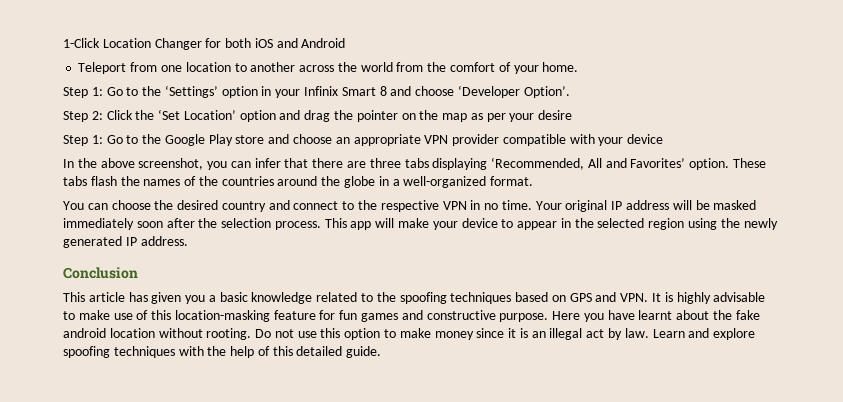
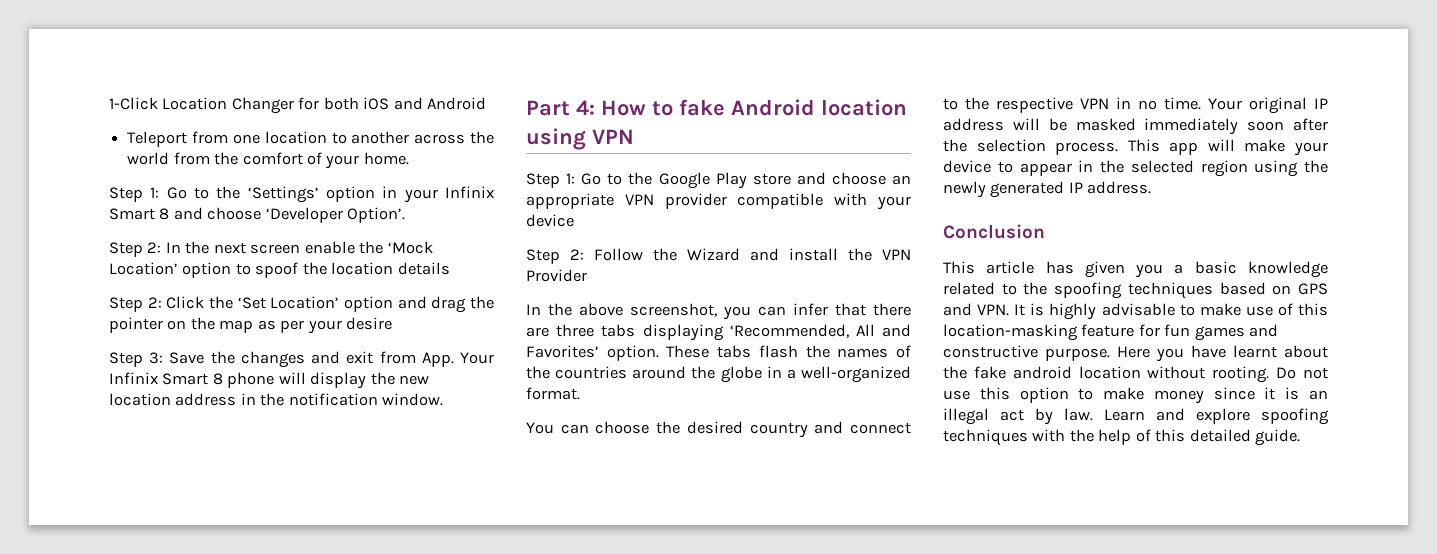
+ Step 2: In the next screen enable the ‘Mock Location’ option to spoof the location details
+ Step 3: Save the changes and exit from App. Your Infinix Smart 8 phone will display the new location address in the notification window.
+ Part 4: How to fake Android location using VPN
+ Step 2: Follow the Wizard and install the VPN Provider

